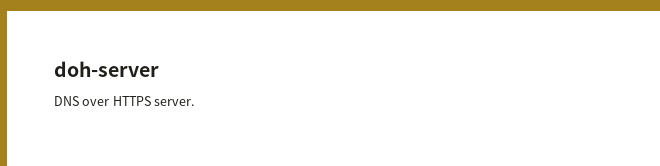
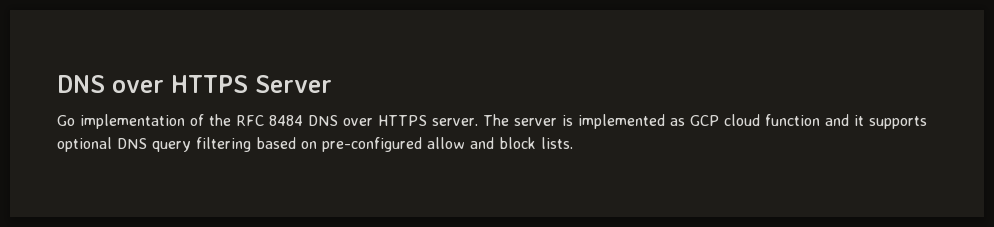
- doh-server
- DNS over HTTPS server.
+ DNS over HTTPS Server
+ Go implementation of the RFC 8484 DNS over HTTPS server. The server is implemented as GCP cloud function and it supports optional DNS query filtering based on pre-configured allow and block lists.

